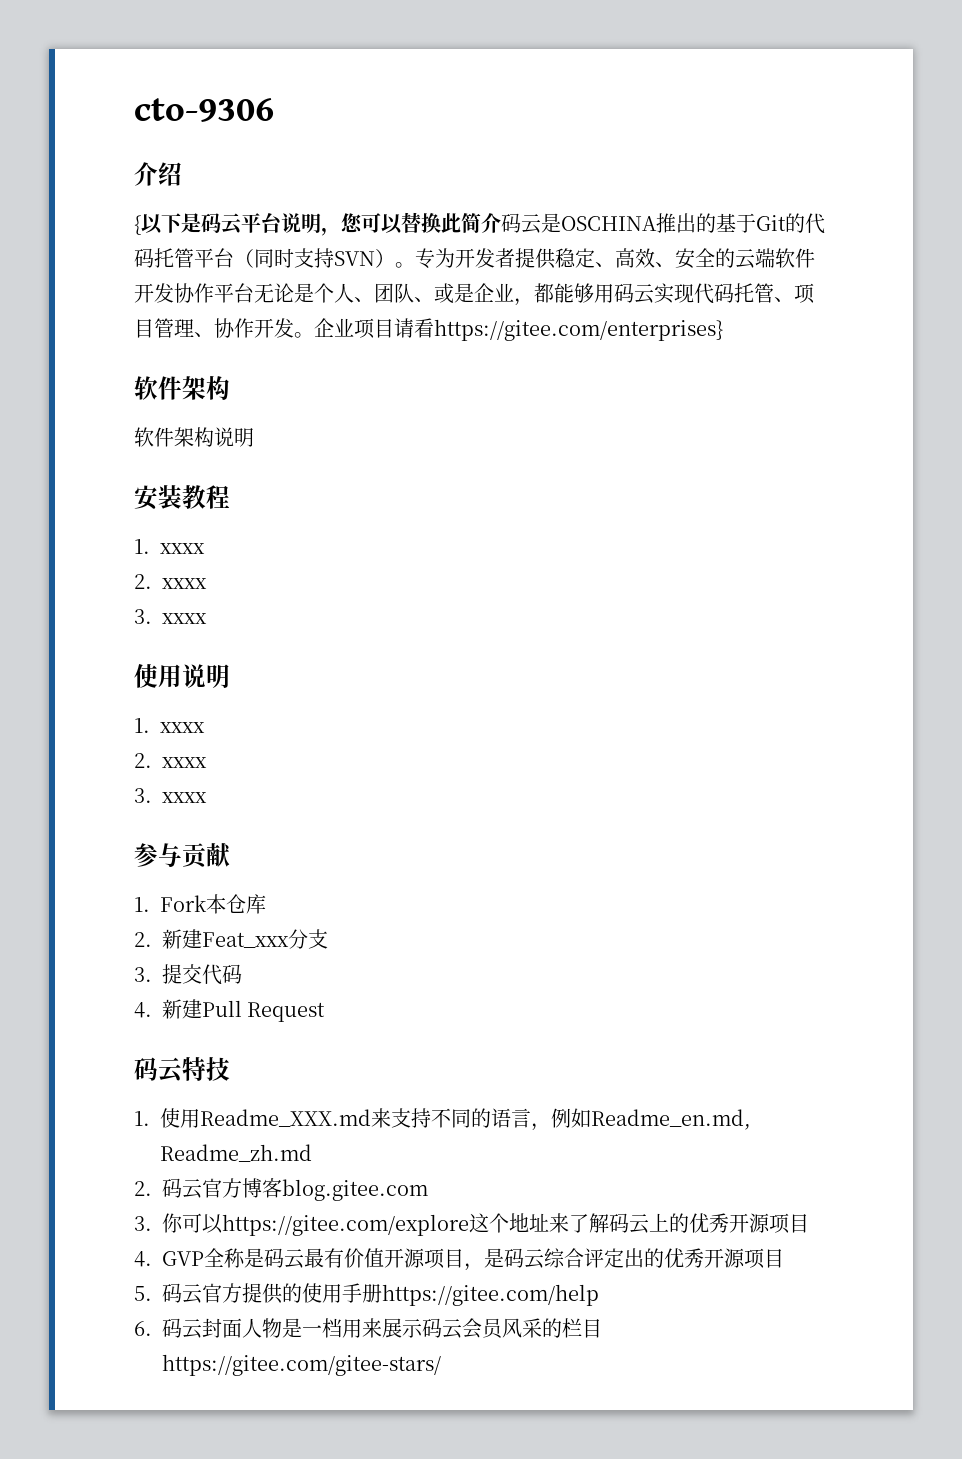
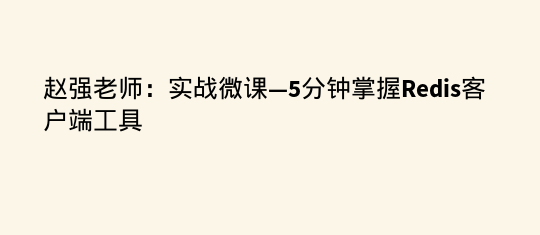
- cto-9306
- 介绍
- {以下是码云平台说明，您可以替换此简介码云是OSCHINA推出的基于Git的代码托管平台（同时支持SVN）。专为开发者提供稳定、高效、安全的云端软件开发协作平台无论是个人、团队、或是企业，都能够用码云实现代码托管、项目管理、协作开发。企业项目请看https://gitee.com/enterprises}
- 软件架构
- 软件架构说明
- 安装教程
- 1. xxxx
- 2. xxxx
- 3. xxxx
- 使用说明
- 1. xxxx
- 2. xxxx
- 3. xxxx
- 参与贡献
- 1. Fork本仓库
- 2.新建Feat_xxx分支
- 3.提交代码
- 4.新建Pull Request
- 码云特技
- 1.使用Readme_XXX.md来支持不同的语言，例如Readme_en.md, Readme_zh.md
- 2.码云官方博客blog.gitee.com
- 3.你可以https://gitee.com/explore这个地址来了解码云上的优秀开源项目
- 4. GVP全称是码云最有价值开源项目，是码云综合评定出的优秀开源项目
- 5.码云官方提供的使用手册https://gitee.com/help
- 6.码云封面人物是一档用来展示码云会员风采的栏目https://gitee.com/gitee-stars/
+ 赵强老师：实战微课—5分钟掌握Redis客户端工具

